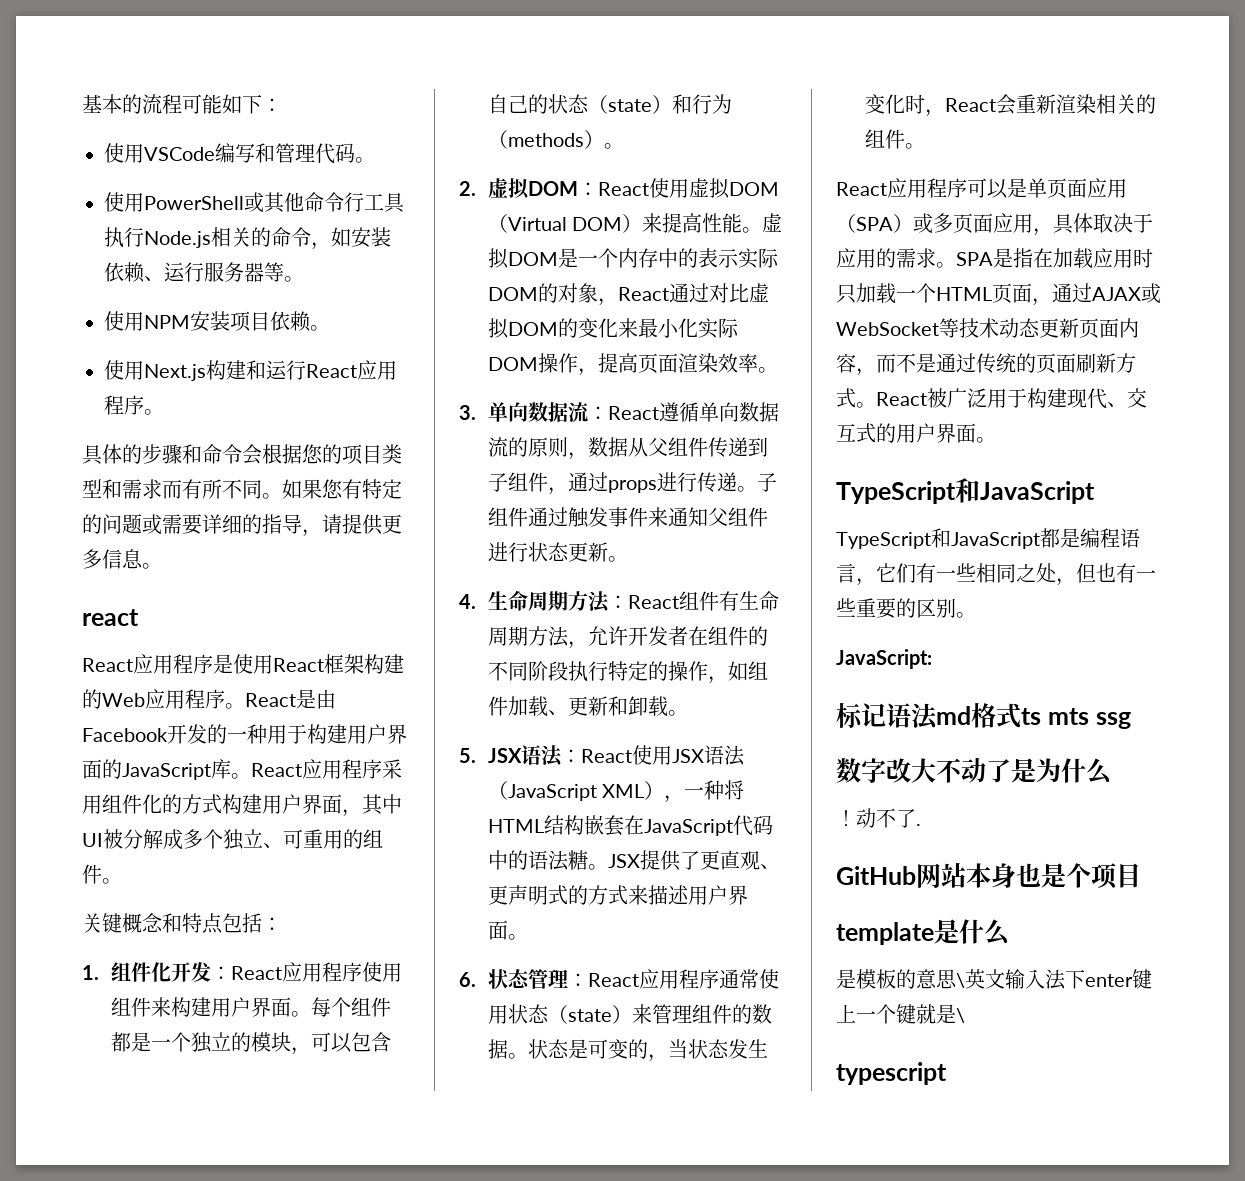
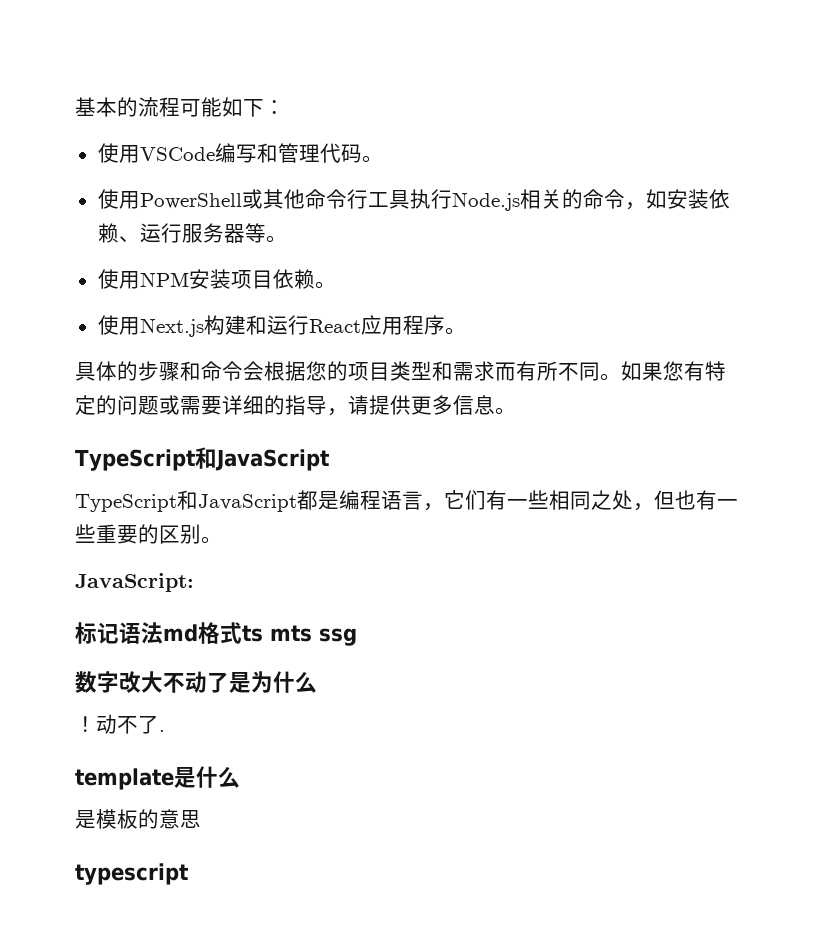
- react
- React应用程序是使用React框架构建的Web应用程序。React是由Facebook开发的一种用于构建用户界面的JavaScript库。React应用程序采用组件化的方式构建用户界面，其中UI被分解成多个独立、可重用的组件。
- 关键概念和特点包括：
- 1.组件化开发：React应用程序使用组件来构建用户界面。每个组件都是一个独立的模块，可以包含自己的状态（state）和行为（methods）。
- 2.虚拟DOM：React使用虚拟DOM（Virtual DOM）来提高性能。虚拟DOM是一个内存中的表示实际DOM的对象，React通过对比虚拟DOM的变化来最小化实际DOM操作，提高页面渲染效率。
- 3.单向数据流：React遵循单向数据流的原则，数据从父组件传递到子组件，通过props进行传递。子组件通过触发事件来通知父组件进行状态更新。
- 4.生命周期方法：React组件有生命周期方法，允许开发者在组件的不同阶段执行特定的操作，如组件加载、更新和卸载。
- 5. JSX语法：React使用JSX语法（JavaScript XML），一种将HTML结构嵌套在JavaScript代码中的语法糖。JSX提供了更直观、更声明式的方式来描述用户界面。
- 6.状态管理：React应用程序通常使用状态（state）来管理组件的数据。状态是可变的，当状态发生变化时，React会重新渲染相关的组件。
- React应用程序可以是单页面应用（SPA）或多页面应用，具体取决于应用的需求。SPA是指在加载应用时只加载一个HTML页面，通过AJAX或WebSocket等技术动态更新页面内容，而不是通过传统的页面刷新方式。React被广泛用于构建现代、交互式的用户界面。
- GitHub网站本身也是个项目
- 是模板的意思\英文输入法下enter键上一个键就是\
+ 是模板的意思

